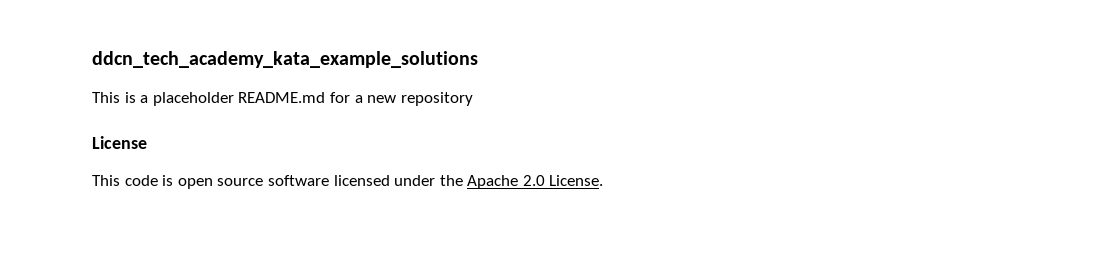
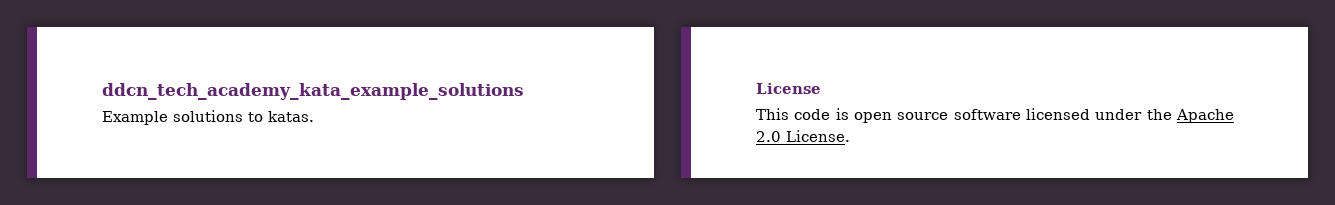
- This is a placeholder README.md for a new repository
+ Example solutions to katas.

